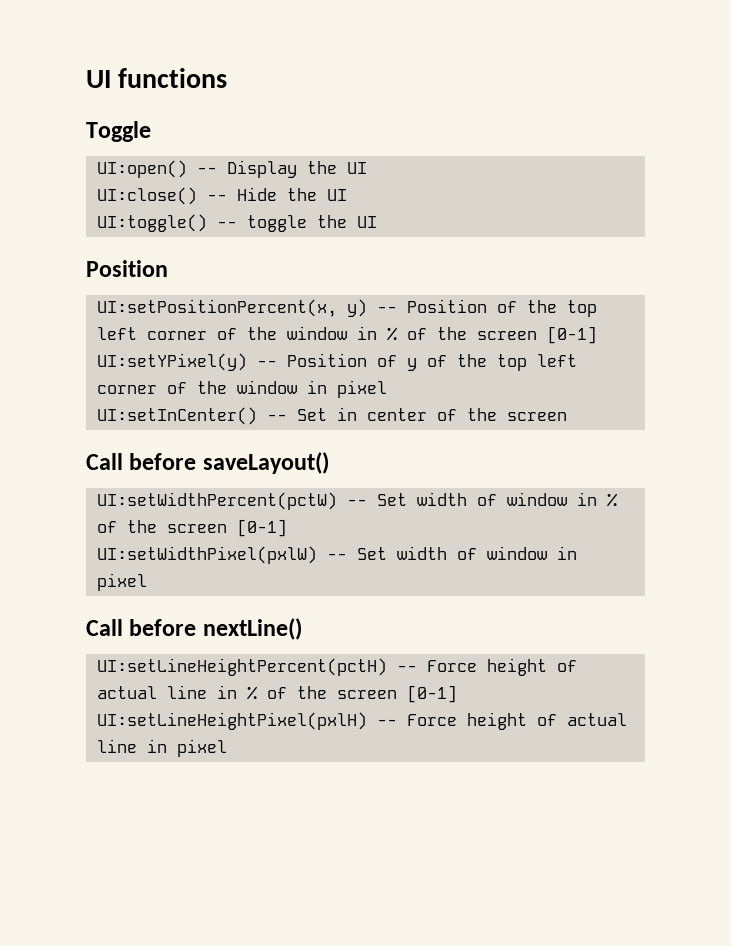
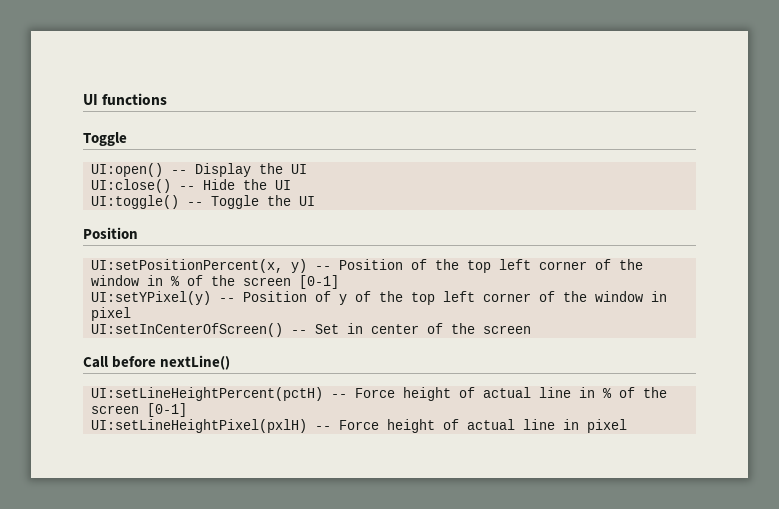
- UI:toggle() -- toggle the UI
+ UI:toggle() -- Toggle the UI
- UI:setInCenter() -- Set in center of the screen
+ UI:setInCenterOfScreen() -- Set in center of the screen
- Call before saveLayout()
- UI:setWidthPercent(pctW) -- Set width of window in % of the screen [0-1]
- UI:setWidthPixel(pxlW) -- Set width of window in pixel

